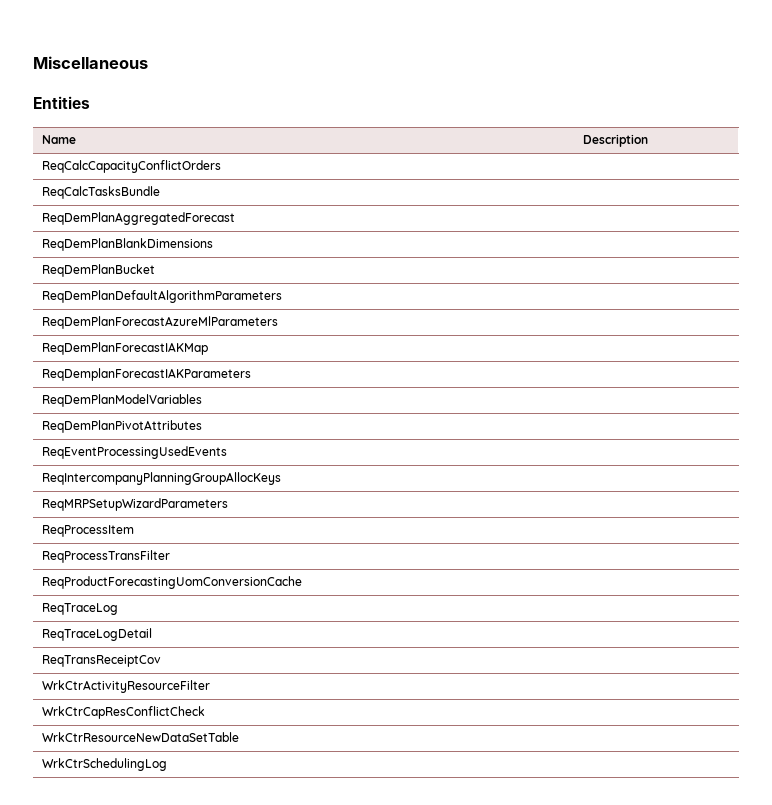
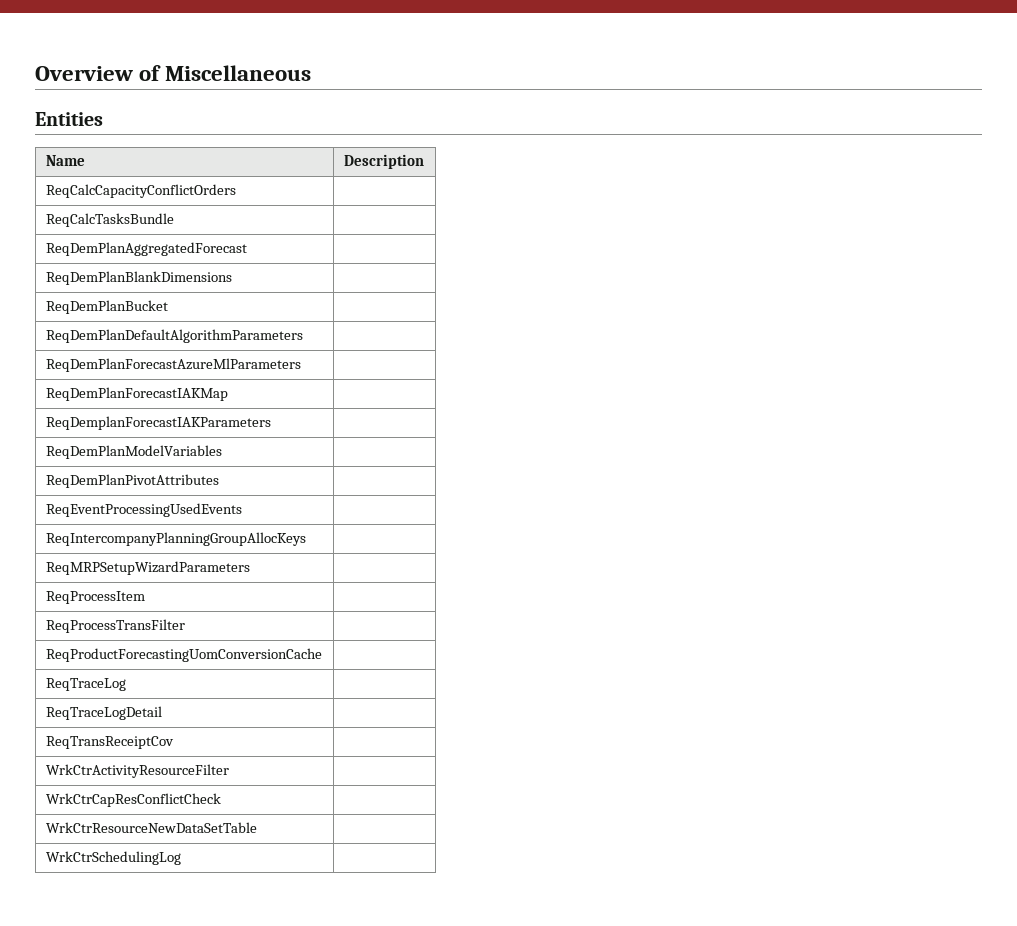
- Miscellaneous
+ Overview of Miscellaneous

